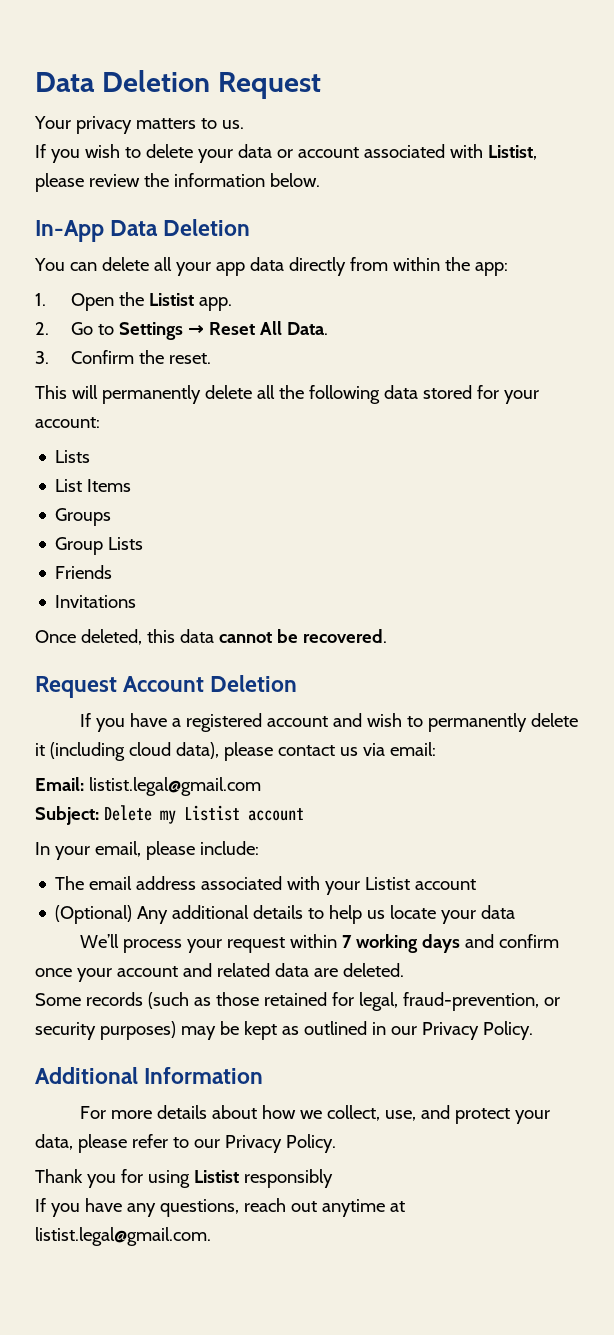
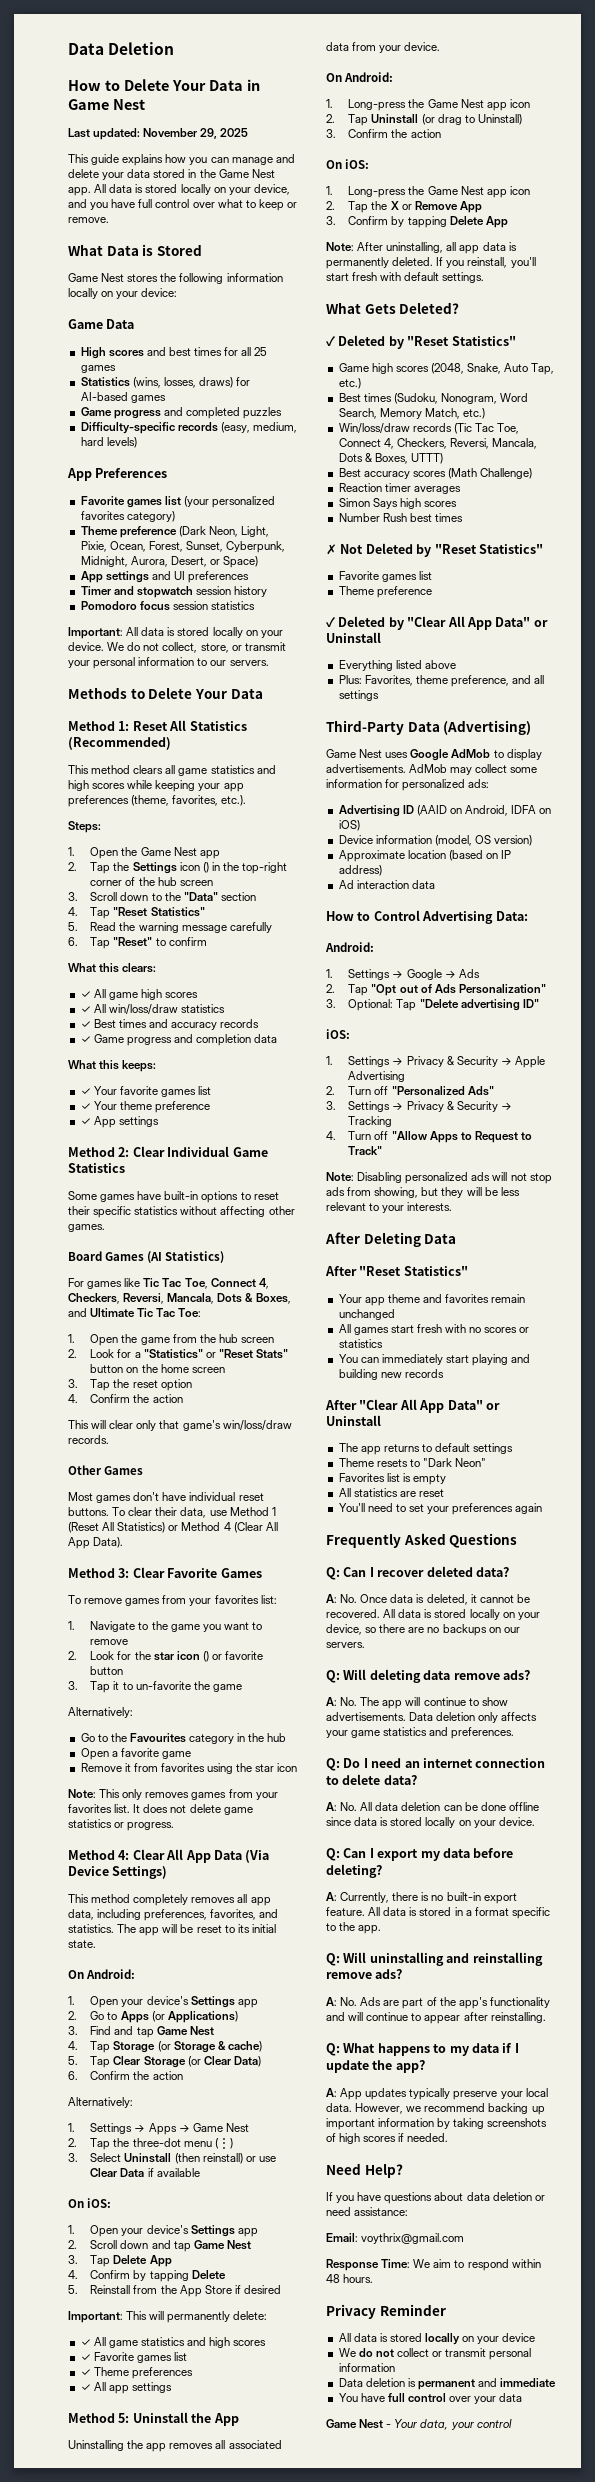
- Data Deletion Request
- Your privacy matters to us.
- If you wish to delete your data or account associated with Listist, please review the information below.
- In-App Data Deletion
- You can delete all your app data directly from within the app:
- 1. Open the Listist app.
- 2. Go to Settings → Reset All Data.
- 3. Confirm the reset.
- This will permanently delete all the following data stored for your account:
- Lists
- List Items
- Groups
- Group Lists
- Friends
- Invitations
- Once deleted, this data cannot be recovered.
- Request Account Deletion
- If you have a registered account and wish to permanently delete it (including cloud data), please contact us via email:
- Email: listist.legal@gmail.com
- Subject: Delete my Listist account
- In your email, please include:
- The email address associated with your Listist account
- (Optional) Any additional details to help us locate your data
- We’ll process your request within 7 working days and confirm once your account and related data are deleted.
- Some records (such as those retained for legal, fraud-prevention, or security purposes) may be kept as outlined in our Privacy Policy.
- Additional Information
- For more details about how we collect, use, and protect your data, please refer to our Privacy Policy.
- Thank you for using Listist responsibly
- If you have any questions, reach out anytime at listist.legal@gmail.com.
+ Data Deletion
+ How to Delete Your Data in Game Nest
+ Last updated: November 29, 2025
+ This guide explains how you can manage and delete your data stored in the Game Nest app. All data is stored locally on your device, and you have full control over what to keep or remove.
+ What Data is Stored
+ Game Nest stores the following information locally on your device:
+ Game Data
+ High scores and best times for all 25 games
+ Statistics (wins, losses, draws) for AI-based games
+ Game progress and completed puzzles
+ Difficulty-specific records (easy, medium, hard levels)
+ App Preferences
+ Favorite games list (your personalized favorites category)
+ Theme preference (Dark Neon, Light, Pixie, Ocean, Forest, Sunset, Cyberpunk, Midnight, Aurora, Desert, or Space)
+ App settings and UI preferences
+ Timer and stopwatch session history
+ Pomodoro focus session statistics
+ Important: All data is stored locally on your device. We do not collect, store, or transmit your personal information to our servers.
+ Methods to Delete Your Data
+ Method 1: Reset All Statistics (Recommended)
+ This method clears all game statistics and high scores while keeping your app preferences (theme, favorites, etc.).
+ Steps:
+ 1. Open the Game Nest app
+ 2. Tap the Settings icon () in the top-right corner of the hub screen
+ 3. Scroll down to the "Data" section
+ 4. Tap "Reset Statistics"
+ 5. Read the warning message carefully
+ 6. Tap "Reset" to confirm
+ What this clears:
+ ✓ All game high scores
+ ✓ All win/loss/draw statistics
+ ✓ Best times and accuracy records
+ ✓ Game progress and completion data
+ What this keeps:
+ ✓ Your favorite games list
+ ✓ Your theme preference
+ ✓ App settings
+ Method 2: Clear Individual Game Statistics
+ Some games have built-in options to reset their specific statistics without affecting other games.
+ Board Games (AI Statistics)
+ For games like Tic Tac Toe, Connect 4, Checkers, Reversi, Mancala, Dots & Boxes, and Ultimate Tic Tac Toe:
+ 1. Open the game from the hub screen
+ 2. Look for a "Statistics" or "Reset Stats" button on the home screen
+ 3. Tap the reset option
+ 4. Confirm the action
+ This will clear only that game's win/loss/draw records.
+ Other Games
+ Most games don't have individual reset buttons. To clear their data, use Method 1 (Reset All Statistics) or Method 4 (Clear All App Data).
+ Method 3: Clear Favorite Games
+ To remove games from your favorites list:
+ 1. Navigate to the game you want to remove
+ 2. Look for the star icon () or favorite button
+ 3. Tap it to un-favorite the game
+ Alternatively:
+ Go to the Favourites category in the hub
+ Open a favorite game
+ Remove it from favorites using the star icon
+ Note: This only removes games from your favorites list. It does not delete game statistics or progress.
+ Method 4: Clear All App Data (Via Device Settings)
+ This method completely removes all app data, including preferences, favorites, and statistics. The app will be reset to its initial state.
+ On Android:
+ 1. Open your device's Settings app
+ 2. Go to Apps (or Applications)
+ 3. Find and tap Game Nest
+ 4. Tap Storage (or Storage & cache)
+ 5. Tap Clear Storage (or Clear Data)
+ 6. Confirm the action
+ Alternatively:
+ 1. Settings → Apps → Game Nest
+ 2. Tap the three-dot menu (⋮)
+ 3. Select Uninstall (then reinstall) or use Clear Data if available
+ On iOS:
+ 1. Open your device's Settings app
+ 2. Scroll down and tap Game Nest
+ 3. Tap Delete App
+ 4. Confirm by tapping Delete
+ 5. Reinstall from the App Store if desired
+ Important: This will permanently delete:
+ ✓ All game statistics and high scores
+ ✓ Favorite games list
+ ✓ Theme preferences
+ ✓ All app settings
+ Method 5: Uninstall the App
+ Uninstalling the app removes all associated data from your device.
+ On Android:
+ 1. Long-press the Game Nest app icon
+ 2. Tap Uninstall (or drag to Uninstall)
+ 3. Confirm the action
+ On iOS:
+ 1. Long-press the Game Nest app icon
+ 2. Tap the X or Remove App
+ 3. Confirm by tapping Delete App
+ Note: After uninstalling, all app data is permanently deleted. If you reinstall, you'll start fresh with default settings.
+ What Gets Deleted?
+ ✓ Deleted by "Reset Statistics"
+ Game high scores (2048, Snake, Auto Tap, etc.)
+ Best times (Sudoku, Nonogram, Word Search, Memory Match, etc.)
+ Win/loss/draw records (Tic Tac Toe, Connect 4, Checkers, Reversi, Mancala, Dots & Boxes, UTTT)
+ Best accuracy scores (Math Challenge)
+ Reaction timer averages
+ Simon Says high scores
+ Number Rush best times
+ ✗ Not Deleted by "Reset Statistics"
+ Favorite games list
+ Theme preference
+ ✓ Deleted by "Clear All App Data" or Uninstall
+ Everything listed above
+ Plus: Favorites, theme preference, and all settings
+ Third-Party Data (Advertising)
+ Game Nest uses Google AdMob to display advertisements. AdMob may collect some information for personalized ads:
+ Advertising ID (AAID on Android, IDFA on iOS)
+ Device information (model, OS version)
+ Approximate location (based on IP address)
+ Ad interaction data
+ How to Control Advertising Data:
+ Android:
+ 1. Settings → Google → Ads
+ 2. Tap "Opt out of Ads Personalization"
+ 3. Optional: Tap "Delete advertising ID"
+ iOS:
+ 1. Settings → Privacy & Security → Apple Advertising
+ 2. Turn off "Personalized Ads"
+ 3. Settings → Privacy & Security → Tracking
+ 4. Turn off "Allow Apps to Request to Track"
+ Note: Disabling personalized ads will not stop ads from showing, but they will be less relevant to your interests.
+ After Deleting Data
+ After "Reset Statistics"
+ Your app theme and favorites remain unchanged
+ All games start fresh with no scores or statistics
+ You can immediately start playing and building new records
+ After "Clear All App Data" or Uninstall
+ The app returns to default settings
+ Theme resets to "Dark Neon"
+ Favorites list is empty
+ All statistics are reset
+ You'll need to set your preferences again
+ Frequently Asked Questions
+ Q: Can I recover deleted data?
+ A: No. Once data is deleted, it cannot be recovered. All data is stored locally on your device, so there are no backups on our servers.
+ Q: Will deleting data remove ads?
+ A: No. The app will continue to show advertisements. Data deletion only affects your game statistics and preferences.
+ Q: Do I need an internet connection to delete data?
+ A: No. All data deletion can be done offline since data is stored locally on your device.
+ Q: Can I export my data before deleting?
+ A: Currently, there is no built-in export feature. All data is stored in a format specific to the app.
+ Q: Will uninstalling and reinstalling remove ads?
+ A: No. Ads are part of the app's functionality and will continue to appear after reinstalling.
+ Q: What happens to my data if I update the app?
+ A: App updates typically preserve your local data. However, we recommend backing up important information by taking screenshots of high scores if needed.
+ Need Help?
+ If you have questions about data deletion or need assistance:
+ Email: voythrix@gmail.com
+ Response Time: We aim to respond within 48 hours.
+ Privacy Reminder
+ All data is stored locally on your device
+ We do not collect or transmit personal information
+ Data deletion is permanent and immediate
+ You have full control over your data
+ Game Nest - Your data, your control

